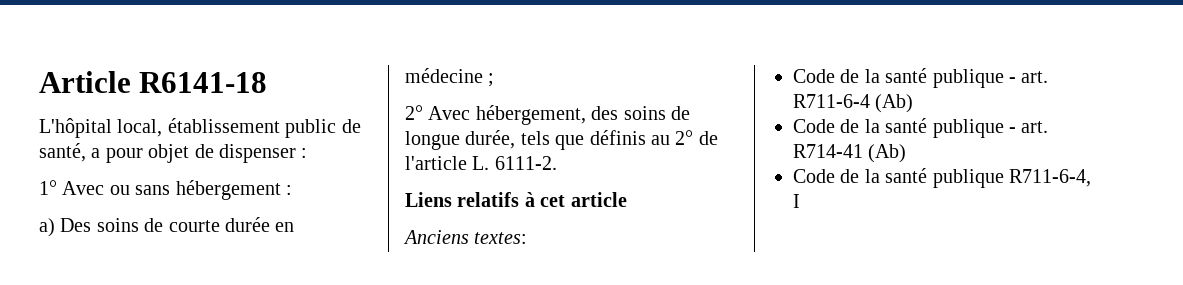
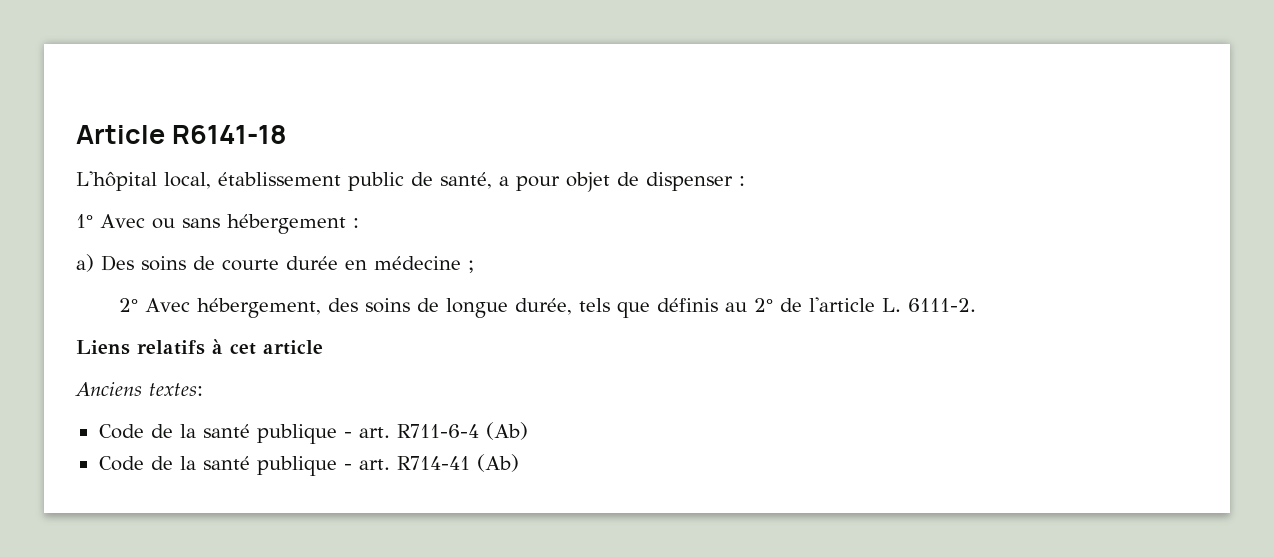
- Code de la santé publique R711-6-4, I

